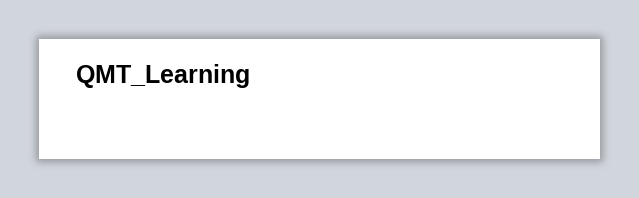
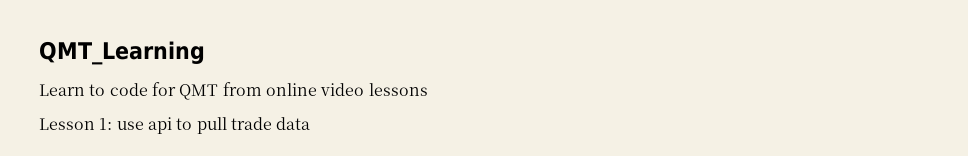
+ Learn to code for QMT from online video lessons
+ Lesson 1: use api to pull trade data

